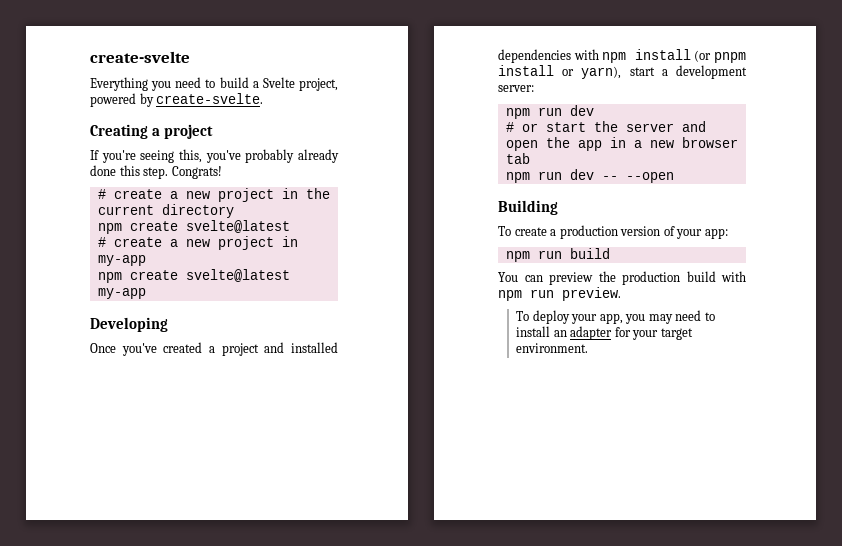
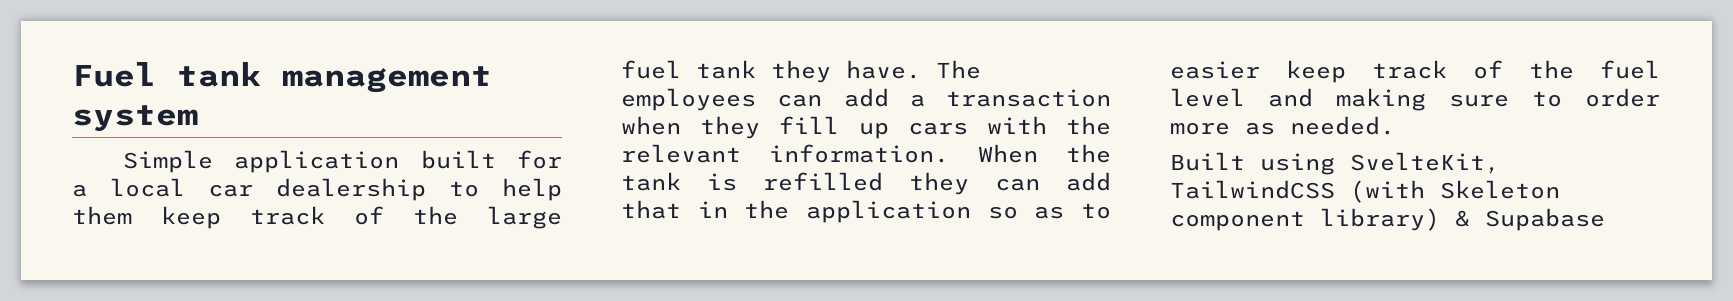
- create-svelte
- Everything you need to build a Svelte project, powered by create-svelte.
- Creating a project
- If you're seeing this, you've probably already done this step. Congrats!
- # create a new project in the current directory
- npm create svelte@latest
- # create a new project in my-app
- npm create svelte@latest my-app
- Developing
- Once you've created a project and installed dependencies with npm install (or pnpm install or yarn), start a development server:
- npm run dev
- # or start the server and open the app in a new browser tab
- npm run dev -- --open
- Building
- To create a production version of your app:
- npm run build
- You can preview the production build with npm run preview.
- To deploy your app, you may need to install an adapter for your target environment.
+ Fuel tank management system
+ Simple application built for a local car dealership to help them keep track of the large fuel tank they have. The employees can add a transaction when they fill up cars with the relevant information. When the tank is refilled they can add that in the application so as to easier keep track of the fuel level and making sure to order more as needed.
+ Built using SvelteKit, TailwindCSS (with Skeleton component library) & Supabase

